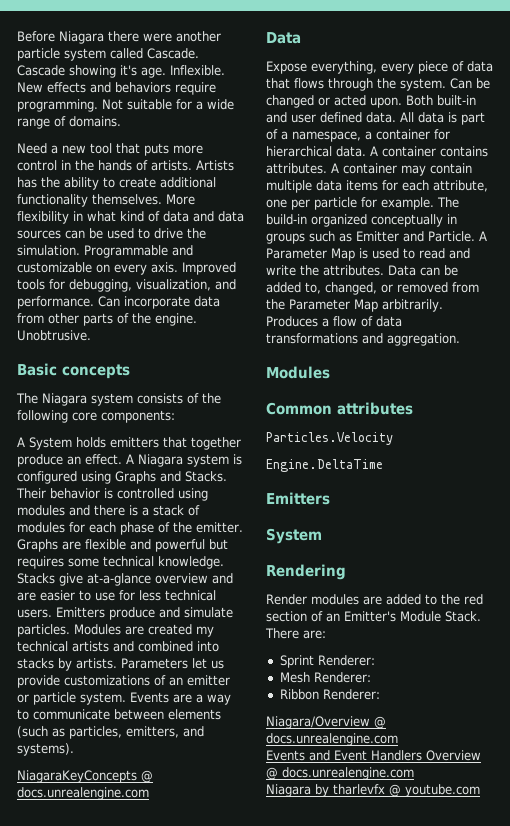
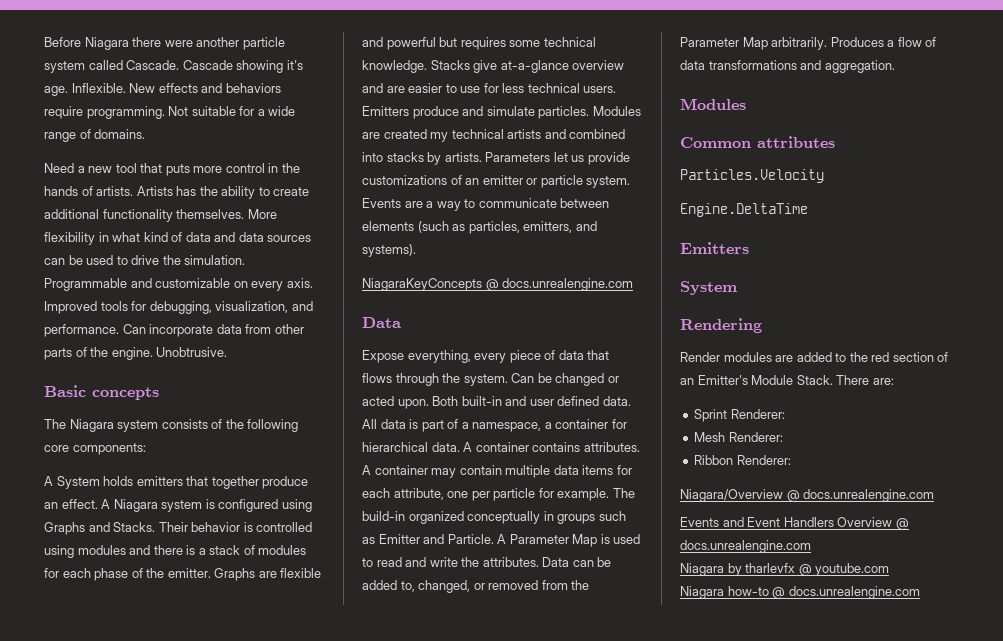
+ Niagara how-to @ docs.unrealengine.com

